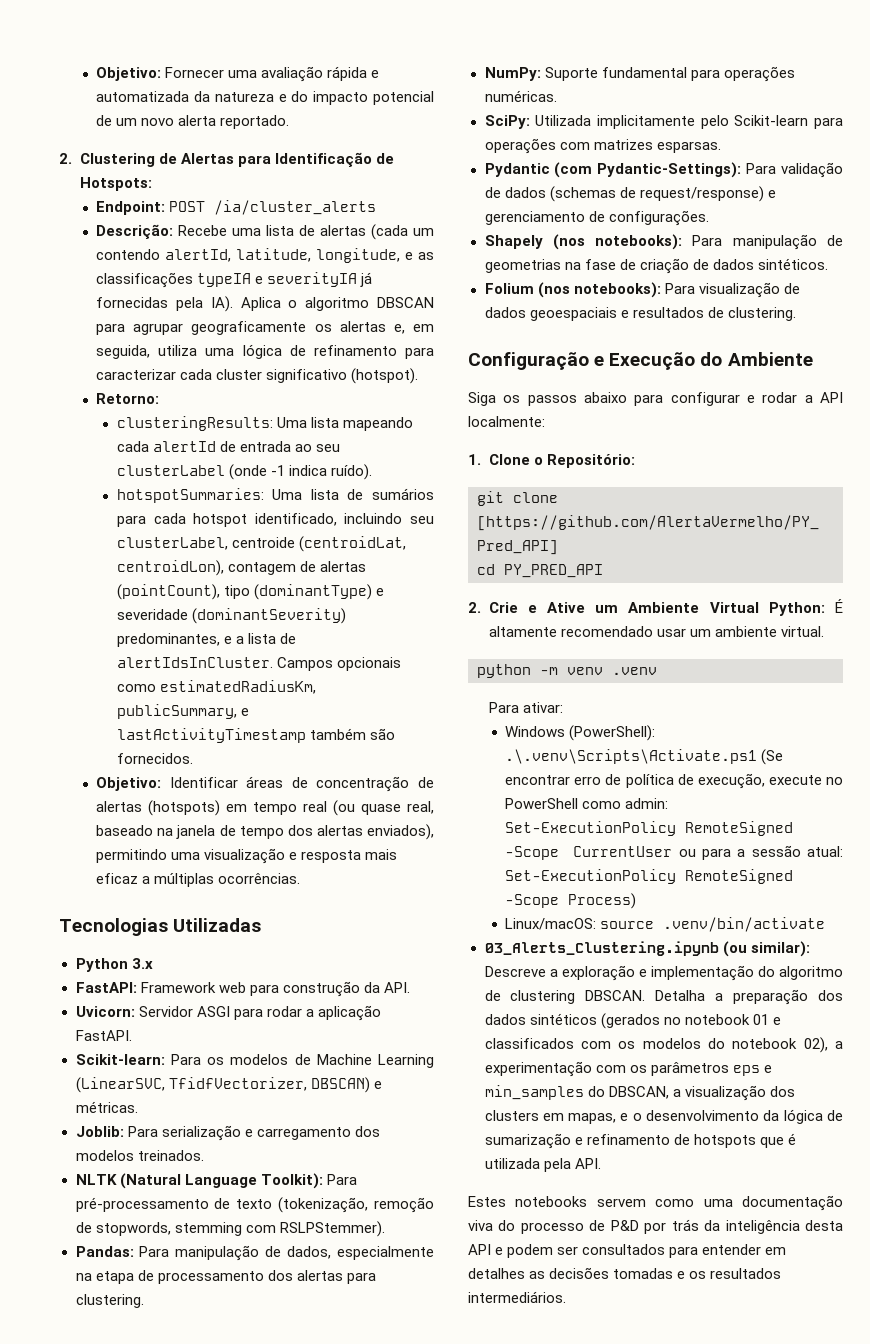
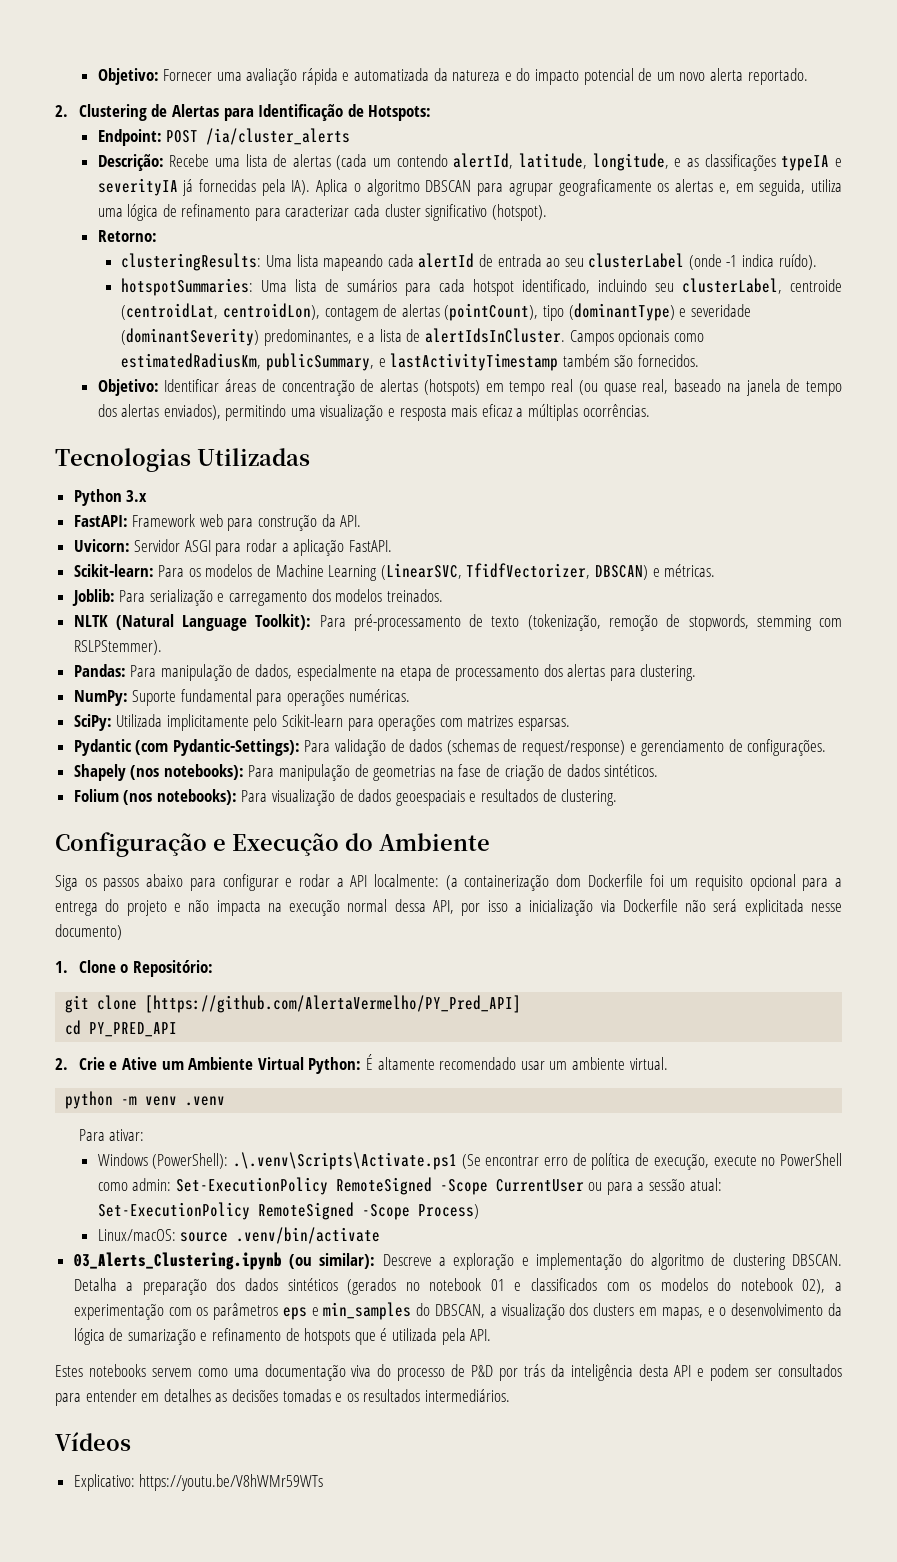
- Siga os passos abaixo para configurar e rodar a API localmente:
+ Siga os passos abaixo para configurar e rodar a API localmente: (a containerização dom Dockerfile foi um requisito opcional para a entrega do projeto e não impacta na execução normal dessa API, por isso a inicialização via Dockerfile não será explicitada nesse documento)
+ Vídeos
+ Explicativo: https://youtu.be/V8hWMr59WTs

